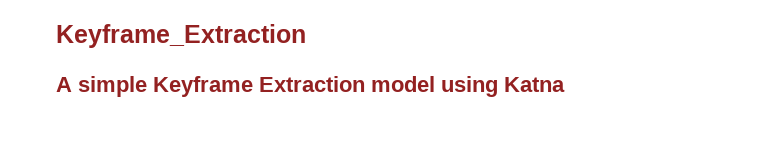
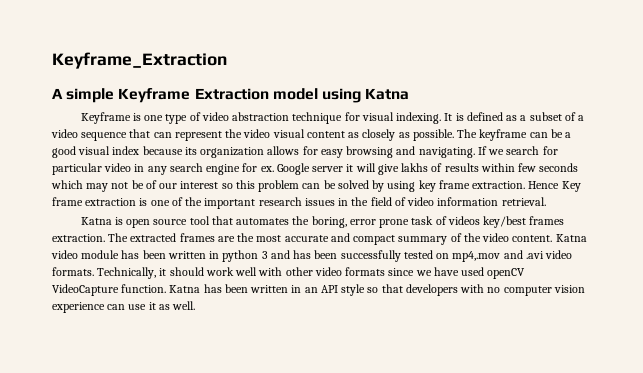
+ Keyframe is one type of video abstraction technique for visual indexing. It is defined as a subset of a video sequence that can represent the video visual content as closely as possible. The keyframe can be a good visual index because its organization allows for easy browsing and navigating. If we search for particular video in any search engine for ex. Google server it will give lakhs of results within few seconds which may not be of our interest so this problem can be solved by using key frame extraction. Hence Key frame extraction is one of the important research issues in the field of video information retrieval.
+ Katna is open source tool that automates the boring, error prone task of videos key/best frames extraction. The extracted frames are the most accurate and compact summary of the video content. Katna video module has been written in python 3 and has been successfully tested on mp4,.mov and .avi video formats. Technically, it should work well with other video formats since we have used openCV VideoCapture function. Katna has been written in an API style so that developers with no computer vision experience can use it as well.

